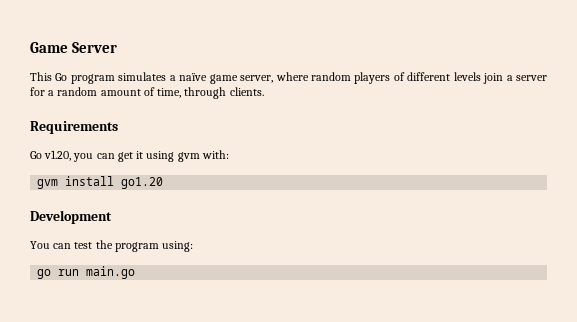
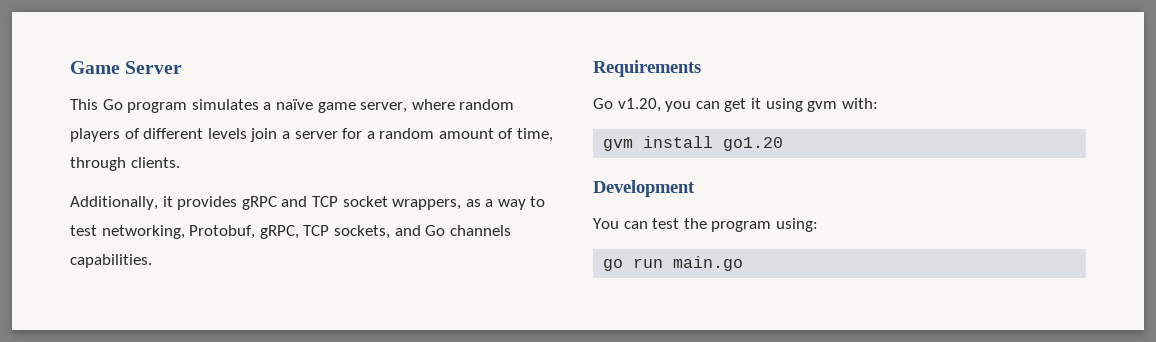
+ Additionally, it provides gRPC and TCP socket wrappers, as a way to test networking, Protobuf, gRPC, TCP sockets, and Go channels capabilities.

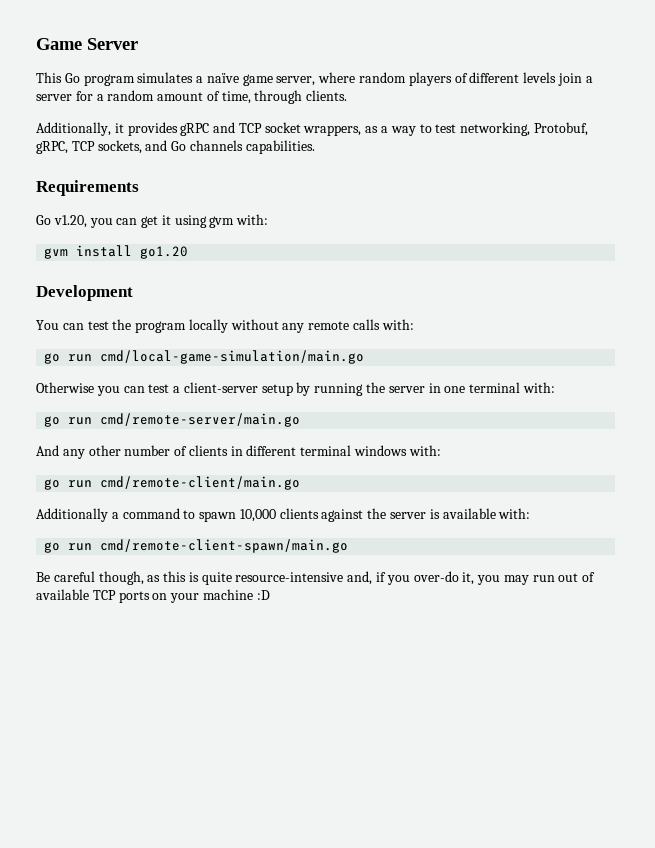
- You can test the program using:
- go run main.go
+ You can test the program locally without any remote calls with:
+ go run cmd/local-game-simulation/main.go
+ Otherwise you can test a client-server setup by running the server in one terminal with:
+ go run cmd/remote-server/main.go
+ And any other number of clients in different terminal windows with:
+ go run cmd/remote-client/main.go
+ Additionally a command to spawn 10,000 clients against the server is available with:
+ go run cmd/remote-client-spawn/main.go
+ Be careful though, as this is quite resource-intensive and, if you over-do it, you may run out of available TCP ports on your machine :D

